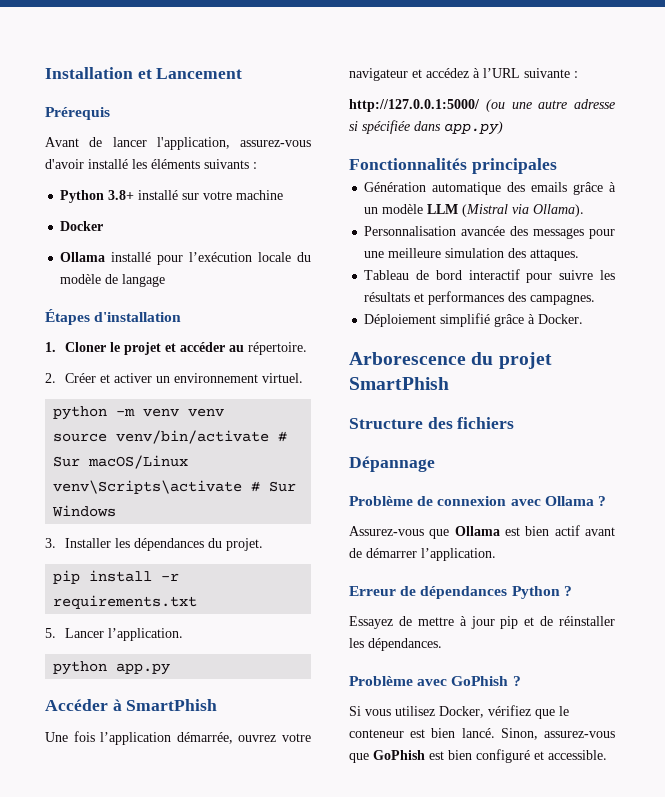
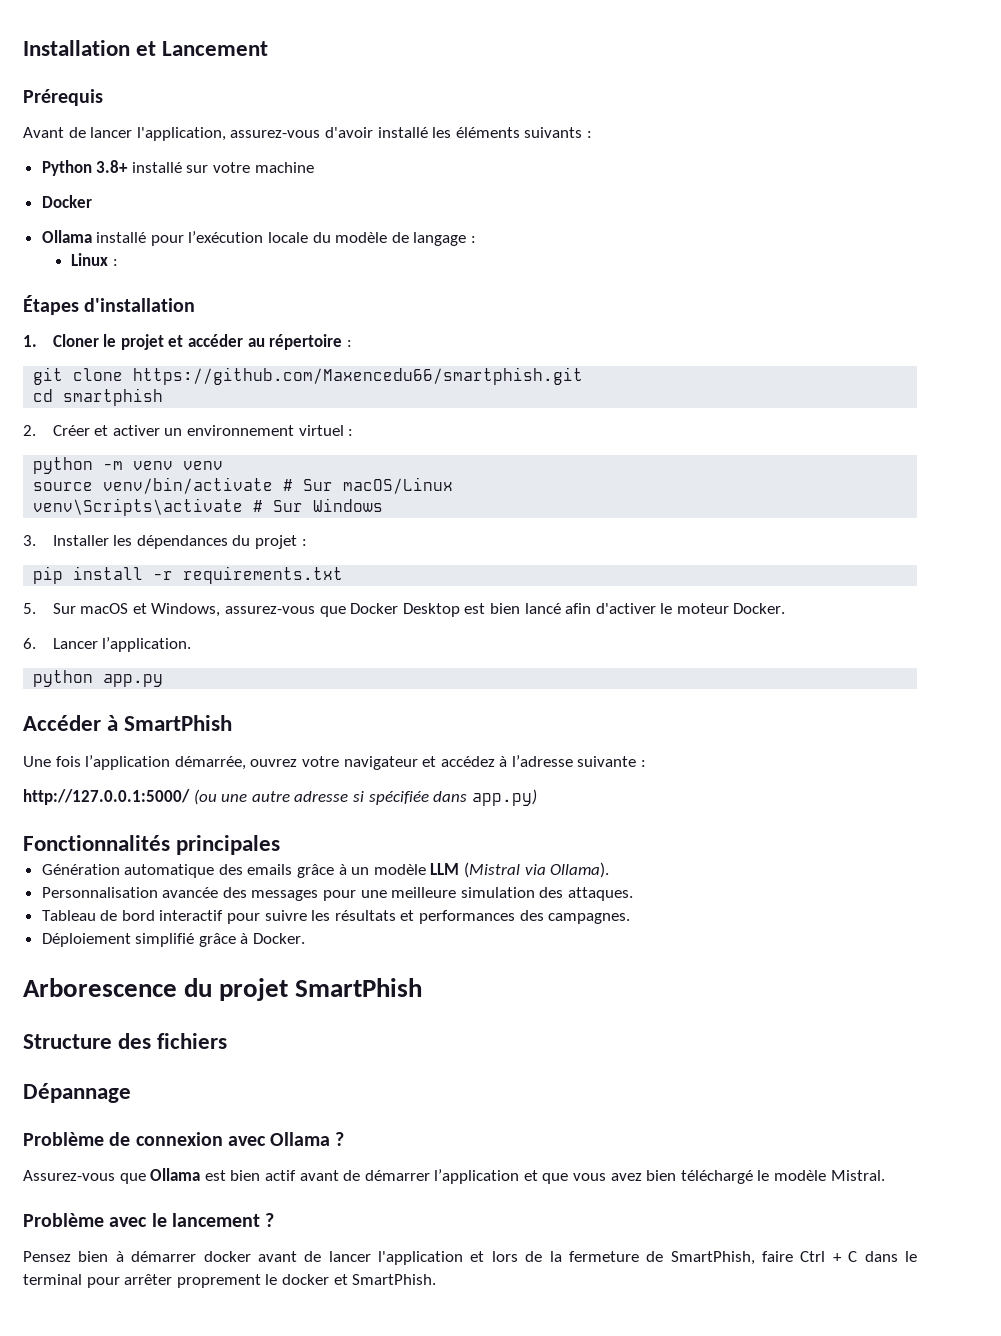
- Ollama installé pour l’exécution locale du modèle de langage
+ Ollama installé pour l’exécution locale du modèle de langage :
+ Linux :
- 1. Cloner le projet et accéder au répertoire.
+ 1. Cloner le projet et accéder au répertoire :
+ git clone https://github.com/Maxencedu66/smartphish.git
+ cd smartphish
- 2. Créer et activer un environnement virtuel.
+ 2. Créer et activer un environnement virtuel :
- 3. Installer les dépendances du projet.
+ 3. Installer les dépendances du projet :
- 5. Lancer l’application.
+ 5. Sur macOS et Windows, assurez-vous que Docker Desktop est bien lancé afin d'activer le moteur Docker.
+ 6. Lancer l’application.
- Une fois l’application démarrée, ouvrez votre navigateur et accédez à l’URL suivante :
+ Une fois l’application démarrée, ouvrez votre navigateur et accédez à l’adresse suivante :
- Assurez-vous que Ollama est bien actif avant de démarrer l’application.
- Erreur de dépendances Python ?
- Essayez de mettre à jour pip et de réinstaller les dépendances.
+ Assurez-vous que Ollama est bien actif avant de démarrer l’application et que vous avez bien téléchargé le modèle Mistral.
- Problème avec GoPhish ?
- Si vous utilisez Docker, vérifiez que le conteneur est bien lancé. Sinon, assurez-vous que GoPhish est bien configuré et accessible.
+ Problème avec le lancement ?
+ Pensez bien à démarrer docker avant de lancer l'application et lors de la fermeture de SmartPhish, faire Ctrl + C dans le terminal pour arrêter proprement le docker et SmartPhish.

